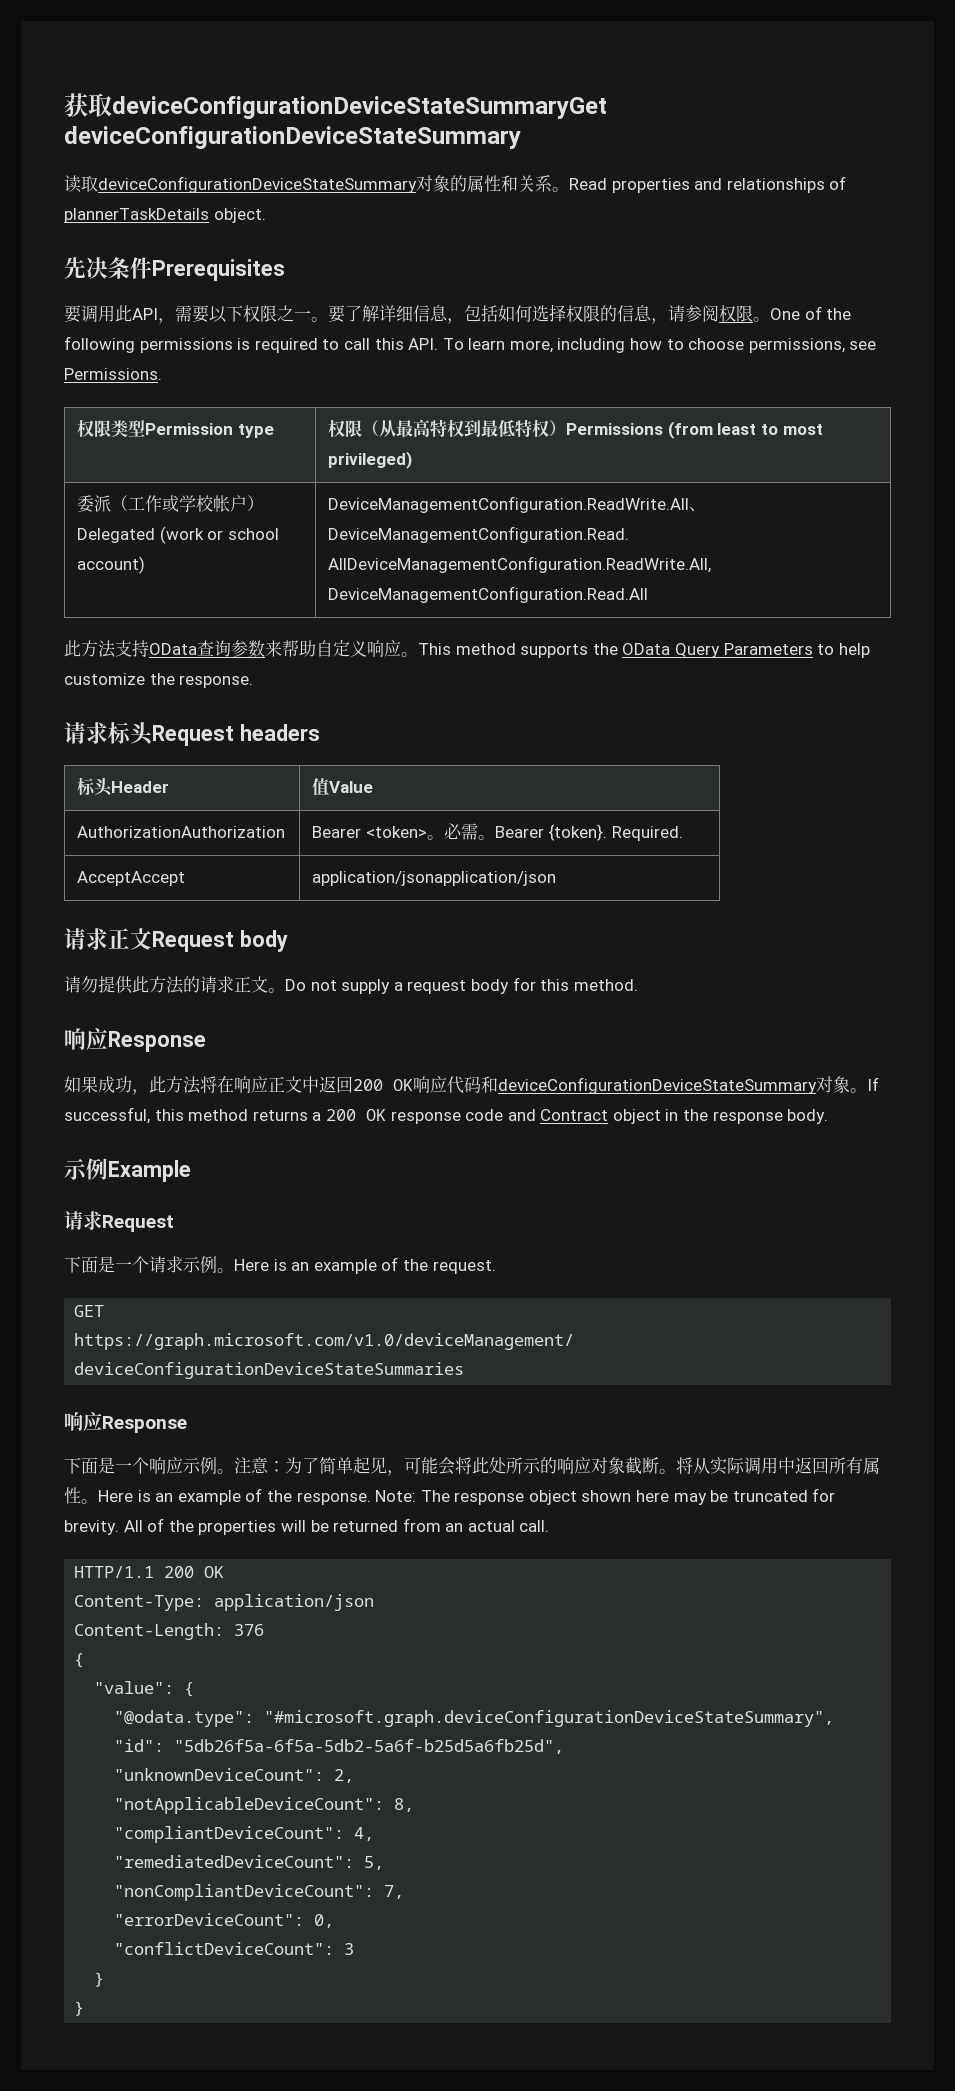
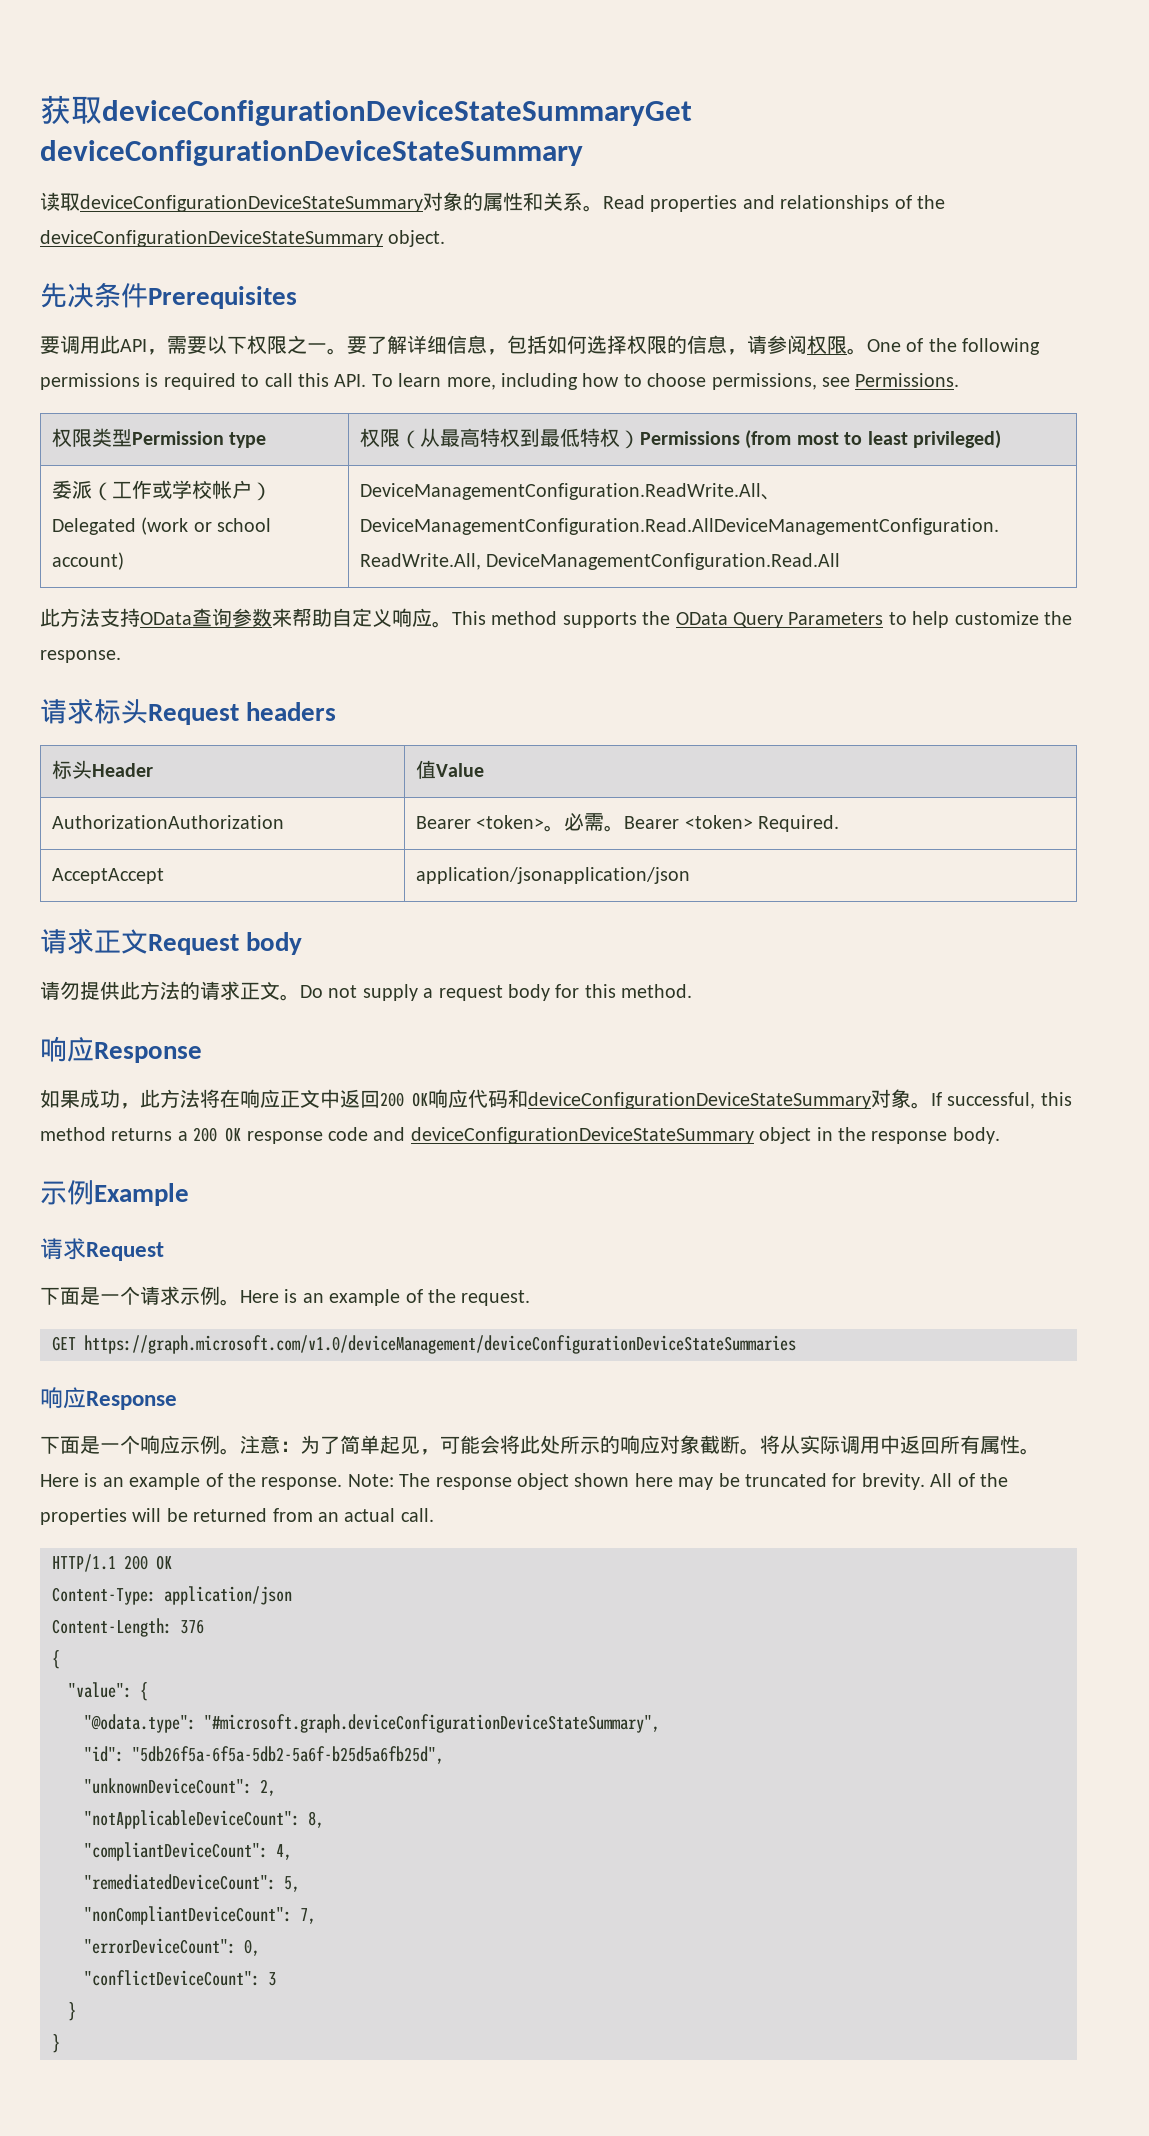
- Read properties and relationships of plannerTaskDetails object.
+ Read properties and relationships of the deviceConfigurationDeviceStateSummary object.
- 权限类型Permission type | 权限（从最高特权到最低特权）Permissions (from least to most privileged)
+ 权限类型Permission type | 权限（从最高特权到最低特权）Permissions (from most to least privileged)
- AuthorizationAuthorization | Bearer <token>。必需。Bearer {token}. Required.
+ AuthorizationAuthorization | Bearer <token>。必需。Bearer <token> Required.
- If successful, this method returns a 200 OK response code and Contract object in the response body.
+ If successful, this method returns a 200 OK response code and deviceConfigurationDeviceStateSummary object in the response body.

